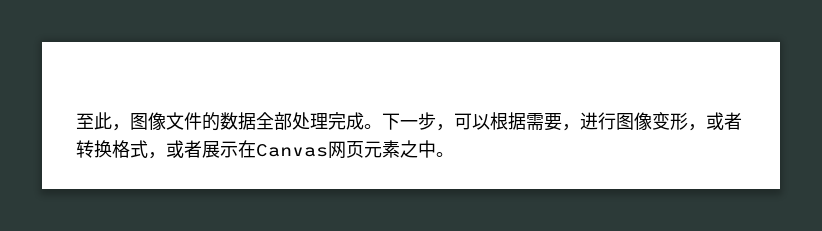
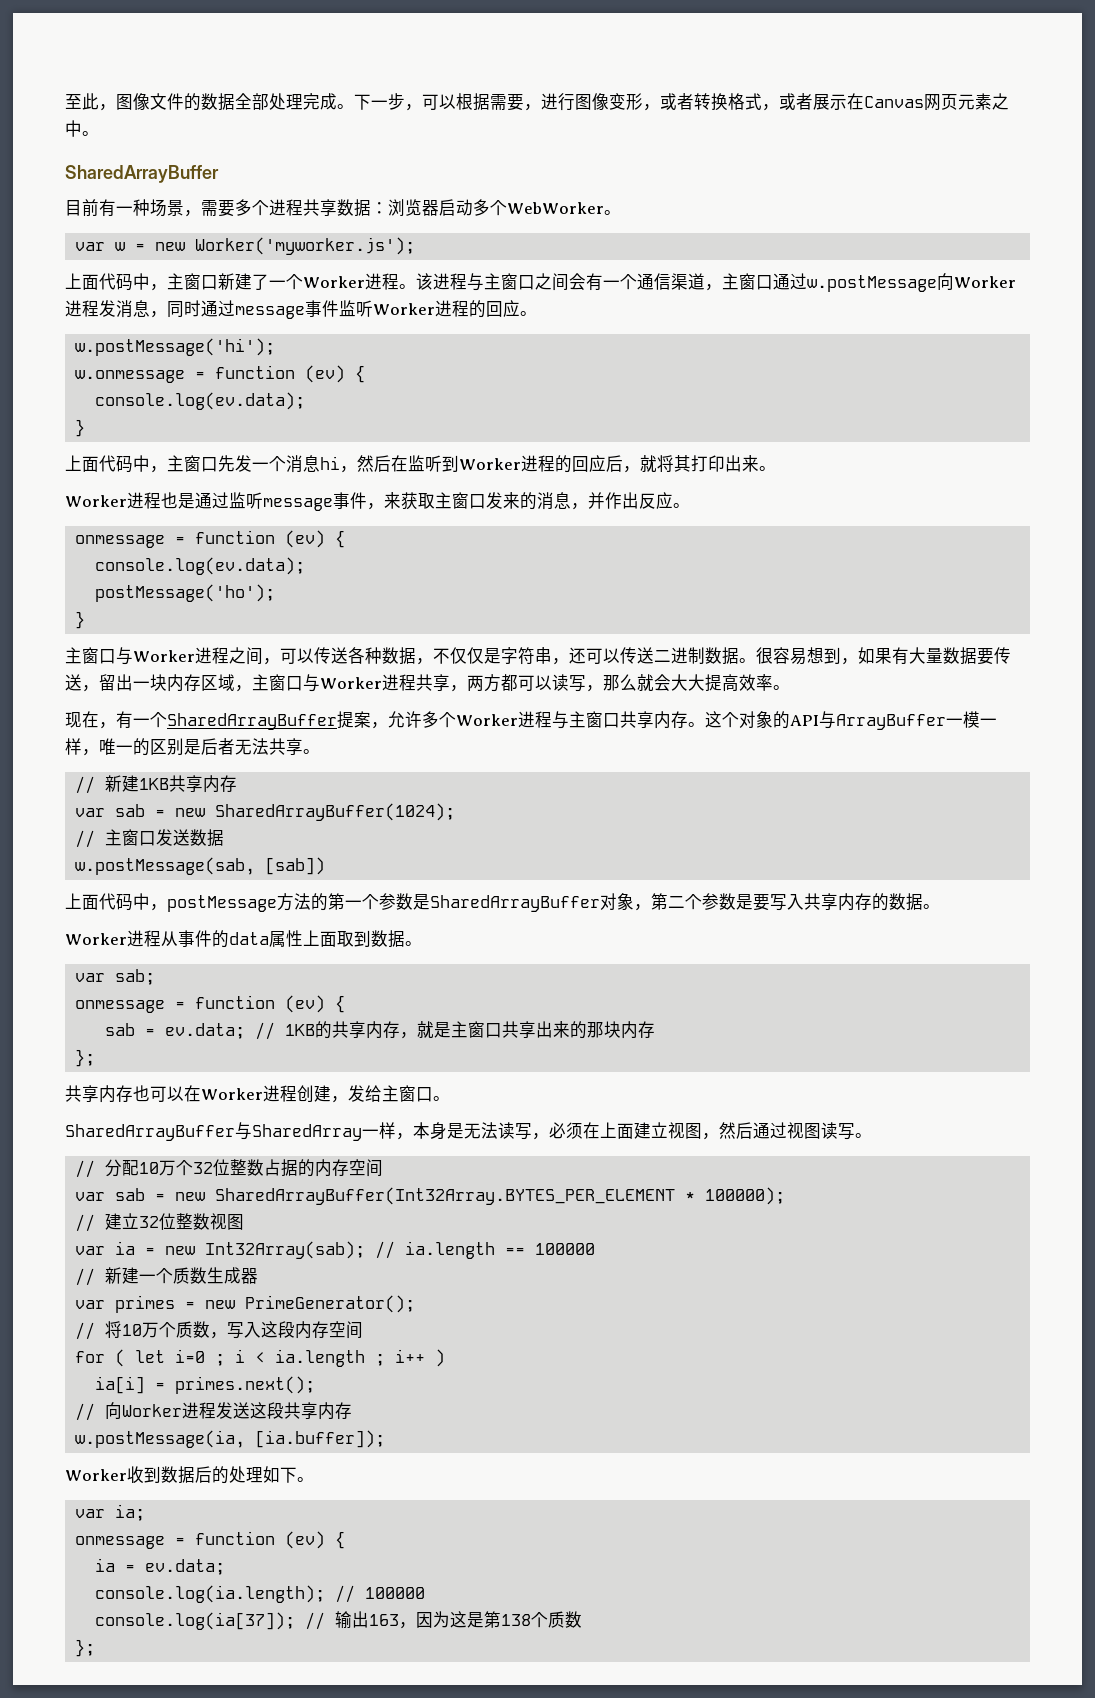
  下一步，可以根据需要，进行图像变形，或者转换格式，或者展示在Canvas网页元素之中。
+ SharedArrayBuffer
+ 目前有一种场景，需要多个进程共享数据：浏览器启动多个WebWorker。
+ var w = new Worker('myworker.js');
+ 上面代码中，主窗口新建了一个Worker进程。该进程与主窗口之间会有一个通信渠道，主窗口通过w.postMessage向Worker进程发消息，同时通过message事件监听Worker进程的回应。
+ w.postMessage('hi');
+ w.onmessage = function (ev) {
+ console.log(ev.data);
+ }
+ 上面代码中，主窗口先发一个消息hi，然后在监听到Worker进程的回应后，就将其打印出来。
+ Worker进程也是通过监听message事件，来获取主窗口发来的消息，并作出反应。
+ onmessage = function (ev) {
+ console.log(ev.data);
+ postMessage('ho');
+ }
+ 主窗口与Worker进程之间，可以传送各种数据，不仅仅是字符串，还可以传送二进制数据。很容易想到，如果有大量数据要传送，留出一块内存区域，主窗口与Worker进程共享，两方都可以读写，那么就会大大提高效率。
+ 现在，有一个SharedArrayBuffer提案，允许多个Worker进程与主窗口共享内存。这个对象的API与ArrayBuffer一模一样，唯一的区别是后者无法共享。
+ // 新建1KB共享内存
+ var sab = new SharedArrayBuffer(1024);
+ // 主窗口发送数据
+ w.postMessage(sab, [sab])
+ 上面代码中，postMessage方法的第一个参数是SharedArrayBuffer对象，第二个参数是要写入共享内存的数据。
+ Worker进程从事件的data属性上面取到数据。
+ var sab;
+ onmessage = function (ev) {
+ sab = ev.data; // 1KB的共享内存，就是主窗口共享出来的那块内存
+ };
+ 共享内存也可以在Worker进程创建，发给主窗口。
+ SharedArrayBuffer与SharedArray一样，本身是无法读写，必须在上面建立视图，然后通过视图读写。
+ // 分配10万个32位整数占据的内存空间
+ var sab = new SharedArrayBuffer(Int32Array.BYTES_PER_ELEMENT * 100000);
+ // 建立32位整数视图
+ var ia = new Int32Array(sab); // ia.length == 100000
+ // 新建一个质数生成器
+ var primes = new PrimeGenerator();
+ // 将10万个质数，写入这段内存空间
+ for ( let i=0 ; i < ia.length ; i++ )
+ ia[i] = primes.next();
+ // 向Worker进程发送这段共享内存
+ w.postMessage(ia, [ia.buffer]);
+ Worker收到数据后的处理如下。
+ var ia;
+ onmessage = function (ev) {
+ ia = ev.data;
+ console.log(ia.length); // 100000
+ console.log(ia[37]); // 输出163，因为这是第138个质数
+ };

